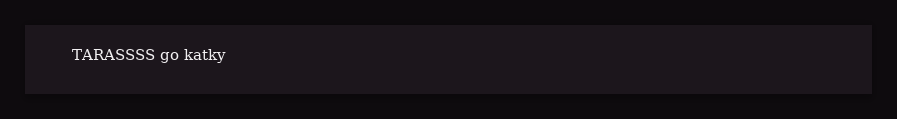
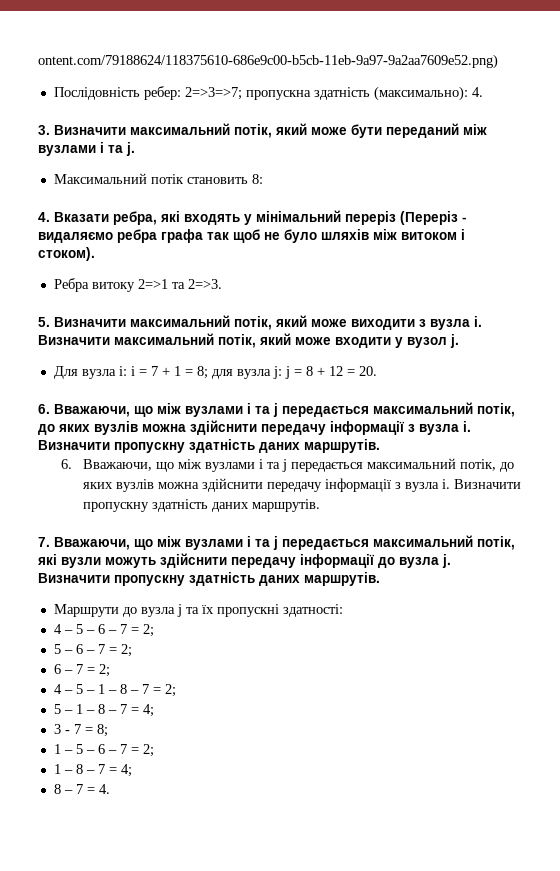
- TARASSSS go katky
+ ontent.com/79188624/118375610-686e9c00-b5cb-11eb-9a97-9a2aa7609e52.png)
+ Послідовність ребер: 2=>3=>7; пропускна здатність (максимально): 4.
+ 3. Визначити максимальний потік, який може бути переданий між вузлами i та j.
+ Максимальний потік становить 8:
+ 4. Вказати ребра, які входять у мінімальний переріз (Переріз - видаляємо ребра графа так щоб не було шляхів між витоком і стоком).
+ Ребра витоку 2=>1 та 2=>3.
+ 5. Визначити максимальний потік, який може виходити з вузла i. Визначити максимальний потік, який може входити у вузол j.
+ Для вузла і: і = 7 + 1 = 8; для вузла j: j = 8 + 12 = 20.
+ 6. Вважаючи, що між вузлами i та j передається максимальний потік, до яких вузлів можна здійснити передачу інформації з вузла і. Визначити пропускну здатність даних маршрутів.
+ 6. Вважаючи, що між вузлами i та j передається максимальний потік, до яких вузлів можна здійснити передачу інформації з вузла і. Визначити пропускну здатність даних маршрутів.
+ 7. Вважаючи, що між вузлами i та j передається максимальний потік, які вузли можуть здійснити передачу інформації до вузла j. Визначити пропускну здатність даних маршрутів.
+ Маршрути до вузла j та їх пропускні здатності:
+ 4 – 5 – 6 – 7 = 2;
+ 5 – 6 – 7 = 2;
+ 6 – 7 = 2;
+ 4 – 5 – 1 – 8 – 7 = 2;
+ 5 – 1 – 8 – 7 = 4;
+ 3 - 7 = 8;
+ 1 – 5 – 6 – 7 = 2;
+ 1 – 8 – 7 = 4;
+ 8 – 7 = 4.

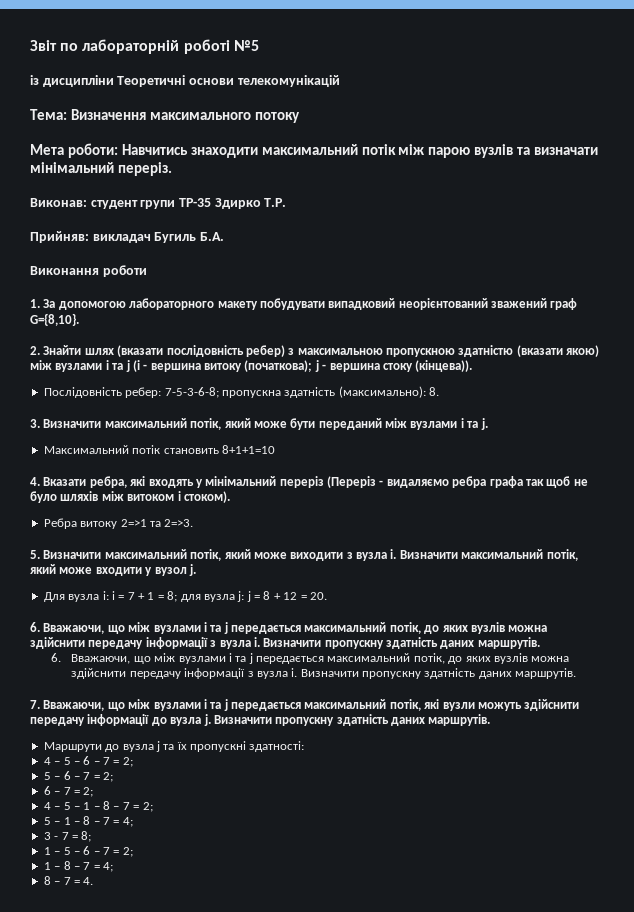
- ontent.com/79188624/118375610-686e9c00-b5cb-11eb-9a97-9a2aa7609e52.png)
+ Звіт по лабораторній роботі №5
+ із дисципліни Теоретичні основи телекомунікацій
+ Тема: Визначення максимального потоку
+ Мета роботи: Навчитись знаходити максимальний потік між парою вузлів та визначати мінімальний переріз.
+ Виконав: студент групи ТР-35 Здирко Т.Р.
+ Прийняв: викладач Бугиль Б.А.
+ Виконання роботи
+ 1. За допомогою лабораторного макету побудувати випадковий неорієнтований зважений граф G={8,10}.
+ 2. Знайти шлях (вказати послідовність ребер) з максимальною пропускною здатністю (вказати якою) між вузлами i та j (i - вершина витоку (початкова); j - вершина стоку (кінцева)).
- Послідовність ребер: 2=>3=>7; пропускна здатність (максимально): 4.
+ Послідовність ребер: 7-5-3-6-8; пропускна здатність (максимально): 8.
- Максимальний потік становить 8:
+ Максимальний потік становить 8+1+1=10

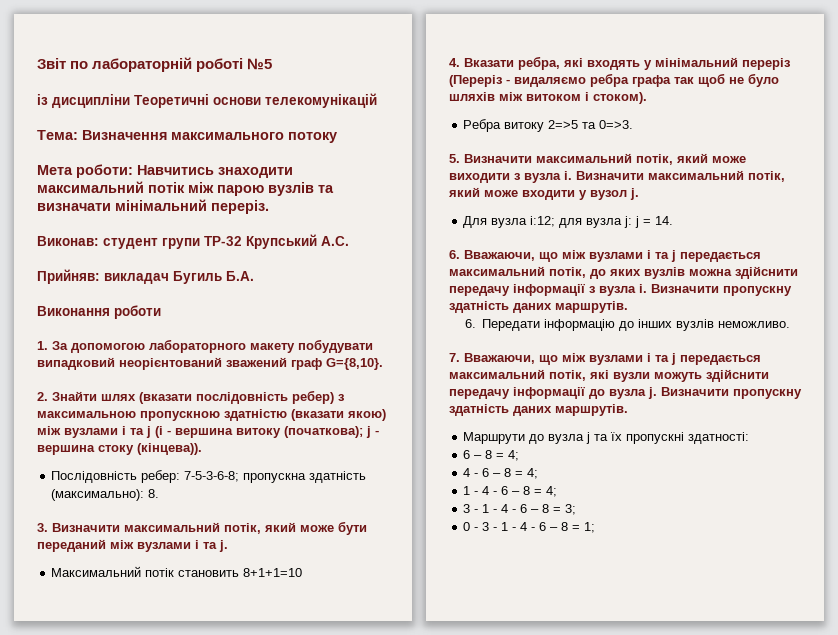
- Виконав: студент групи ТР-35 Здирко Т.Р.
+ Виконав: студент групи ТР-32 Крупський А.С.
- Ребра витоку 2=>1 та 2=>3.
+ Ребра витоку 2=>5 та 0=>3.
- Для вузла і: і = 7 + 1 = 8; для вузла j: j = 8 + 12 = 20.
+ Для вузла і:12; для вузла j: j = 14.
  6. Вважаючи, що між вузлами i та j передається максимальний потік, до яких вузлів можна здійснити передачу інформації з вузла і. Визначити пропускну здатність даних маршрутів.
- 6. Вважаючи, що між вузлами i та j передається максимальний потік, до яких вузлів можна здійснити передачу інформації з вузла і. Визначити пропускну здатність даних маршрутів.
+ 6. Передати інформацію до інших вузлів неможливо.
  Маршрути до вузла j та їх пропускні здатності:
- 4 – 5 – 6 – 7 = 2;
- 5 – 6 – 7 = 2;
- 6 – 7 = 2;
- 4 – 5 – 1 – 8 – 7 = 2;
- 5 – 1 – 8 – 7 = 4;
+ 6 – 8 = 4;
+ 4 - 6 – 8 = 4;
+ 1 - 4 - 6 – 8 = 4;
- 3 - 7 = 8;
- 1 – 5 – 6 – 7 = 2;
- 1 – 8 – 7 = 4;
- 8 – 7 = 4.
+ 3 - 1 - 4 - 6 – 8 = 3;
+ 0 - 3 - 1 - 4 - 6 – 8 = 1;

